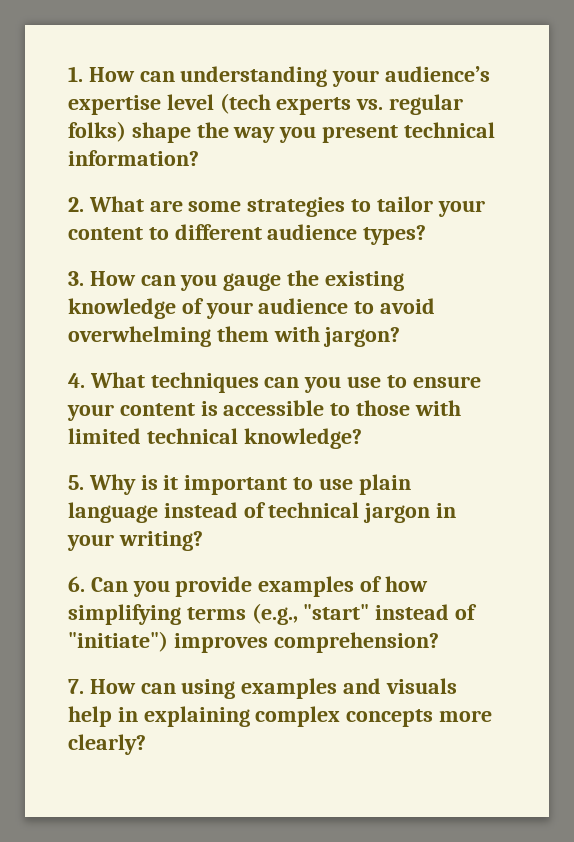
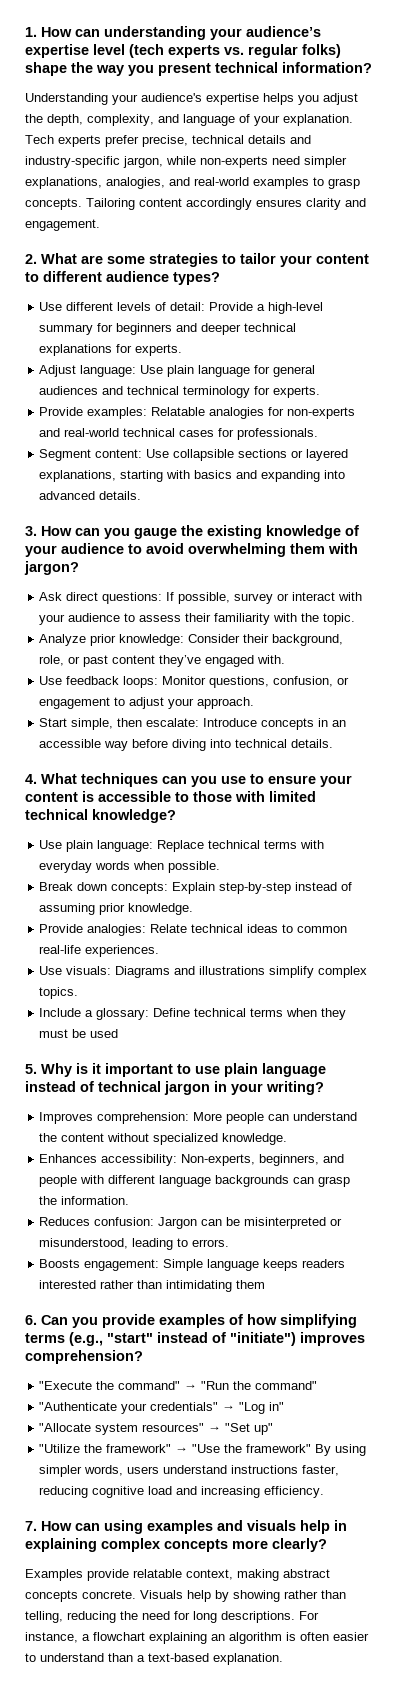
+ Understanding your audience's expertise helps you adjust the depth, complexity, and language of your explanation. Tech experts prefer precise, technical details and industry-specific jargon, while non-experts need simpler explanations, analogies, and real-world examples to grasp concepts. Tailoring content accordingly ensures clarity and engagement.
+ Use different levels of detail: Provide a high-level summary for beginners and deeper technical explanations for experts.
+ Adjust language: Use plain language for general audiences and technical terminology for experts.
+ Provide examples: Relatable analogies for non-experts and real-world technical cases for professionals.
+ Segment content: Use collapsible sections or layered explanations, starting with basics and expanding into advanced details.
+ Ask direct questions: If possible, survey or interact with your audience to assess their familiarity with the topic.
+ Analyze prior knowledge: Consider their background, role, or past content they’ve engaged with.
+ Use feedback loops: Monitor questions, confusion, or engagement to adjust your approach.
+ Start simple, then escalate: Introduce concepts in an accessible way before diving into technical details.
+ Use plain language: Replace technical terms with everyday words when possible.
+ Break down concepts: Explain step-by-step instead of assuming prior knowledge.
+ Provide analogies: Relate technical ideas to common real-life experiences.
+ Use visuals: Diagrams and illustrations simplify complex topics.
+ Include a glossary: Define technical terms when they must be used
+ Improves comprehension: More people can understand the content without specialized knowledge.
+ Enhances accessibility: Non-experts, beginners, and people with different language backgrounds can grasp the information.
+ Reduces confusion: Jargon can be misinterpreted or misunderstood, leading to errors.
+ Boosts engagement: Simple language keeps readers interested rather than intimidating them
+ "Execute the command" → "Run the command"
+ "Authenticate your credentials" → "Log in"
+ "Allocate system resources" → "Set up"
+ "Utilize the framework" → "Use the framework" By using simpler words, users understand instructions faster, reducing cognitive load and increasing efficiency.
+ Examples provide relatable context, making abstract concepts concrete. Visuals help by showing rather than telling, reducing the need for long descriptions. For instance, a flowchart explaining an algorithm is often easier to understand than a text-based explanation.

